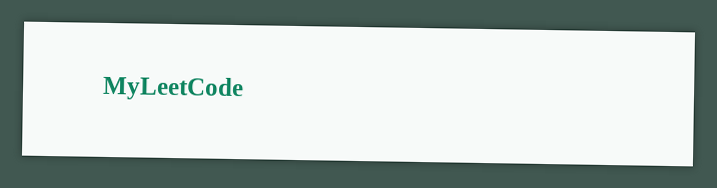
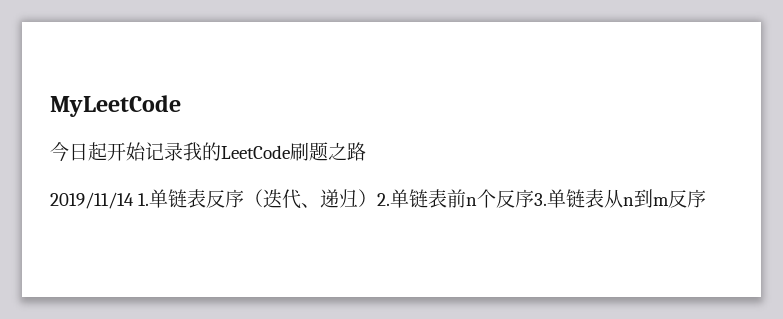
+ 今日起开始记录我的LeetCode刷题之路
+ 2019/11/14 1.单链表反序（迭代、递归）2.单链表前n个反序3.单链表从n到m反序

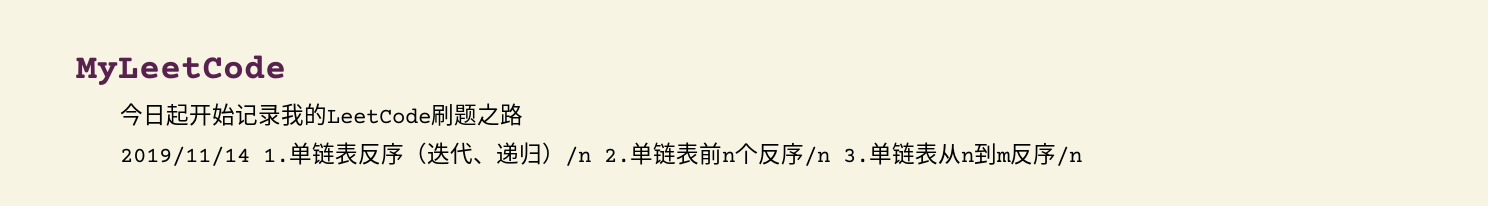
- 2019/11/14 1.单链表反序（迭代、递归）2.单链表前n个反序3.单链表从n到m反序
+ 2019/11/14 1.单链表反序（迭代、递归）/n 2.单链表前n个反序/n 3.单链表从n到m反序/n

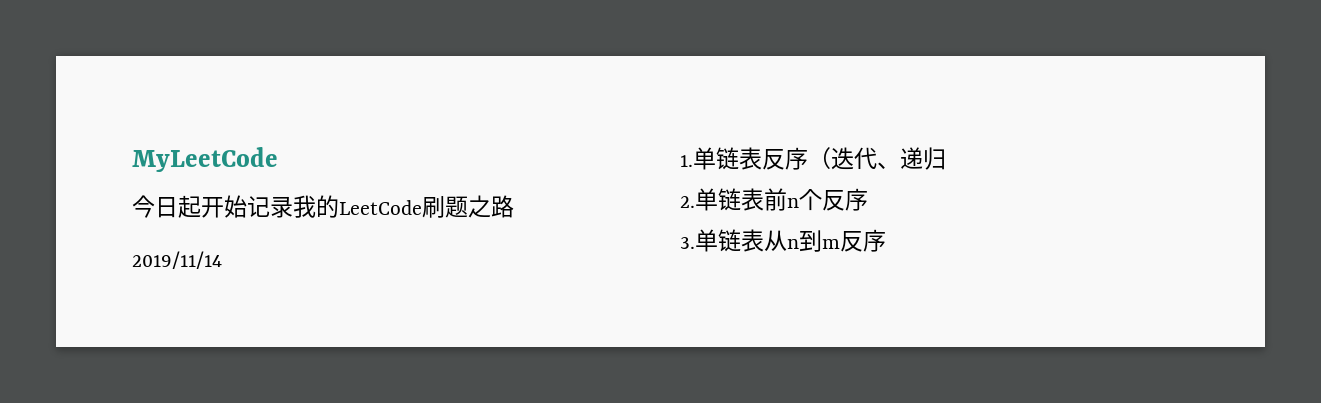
- 2019/11/14 1.单链表反序（迭代、递归）/n 2.单链表前n个反序/n 3.单链表从n到m反序/n
+ 2019/11/14
+ 1.单链表反序（迭代、递归
+ 2.单链表前n个反序
+ 3.单链表从n到m反序

